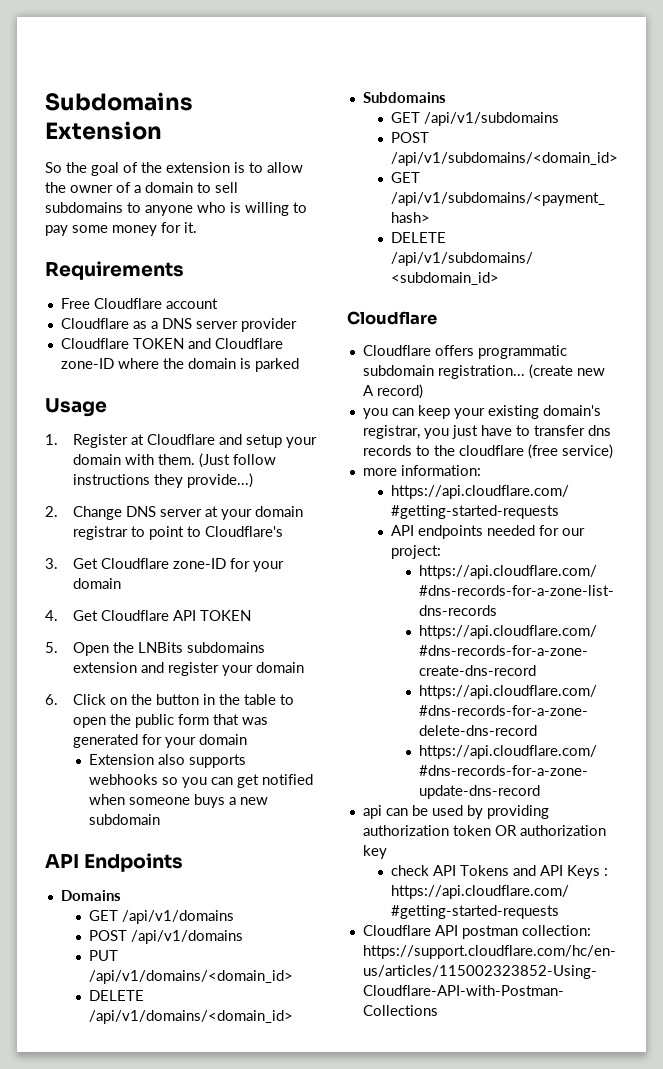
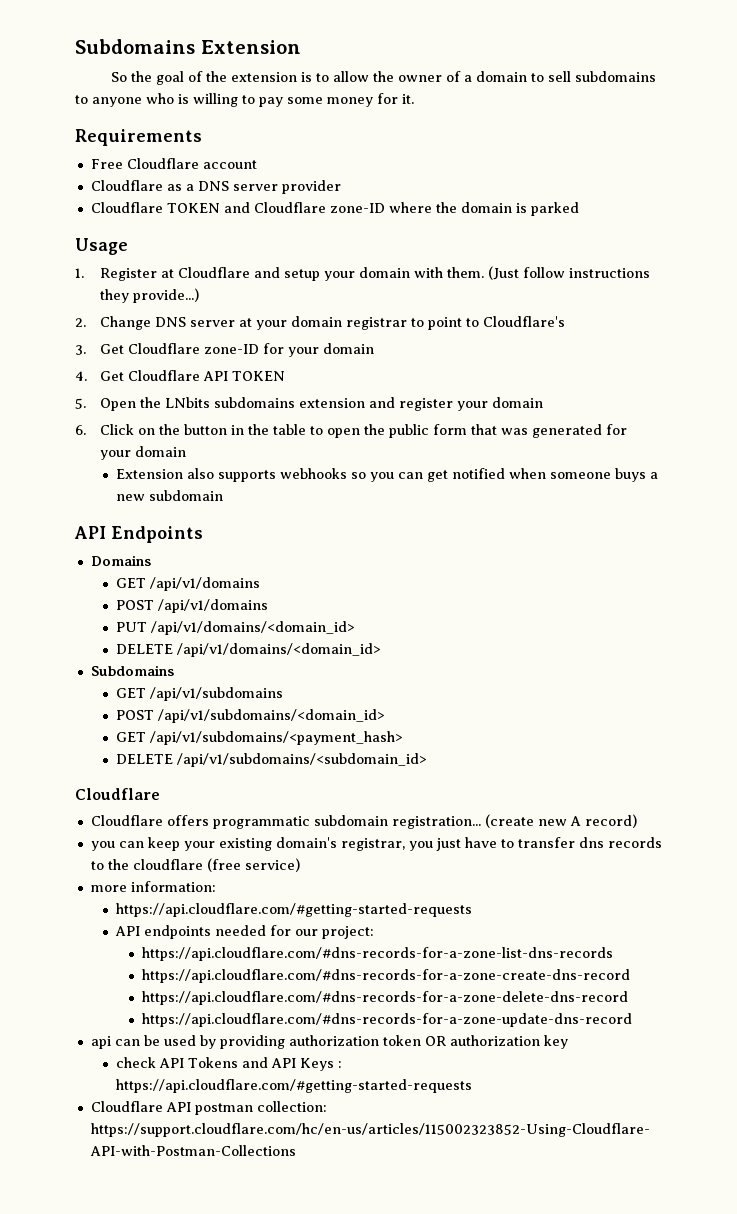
- 5. Open the LNBits subdomains extension and register your domain
+ 5. Open the LNbits subdomains extension and register your domain

